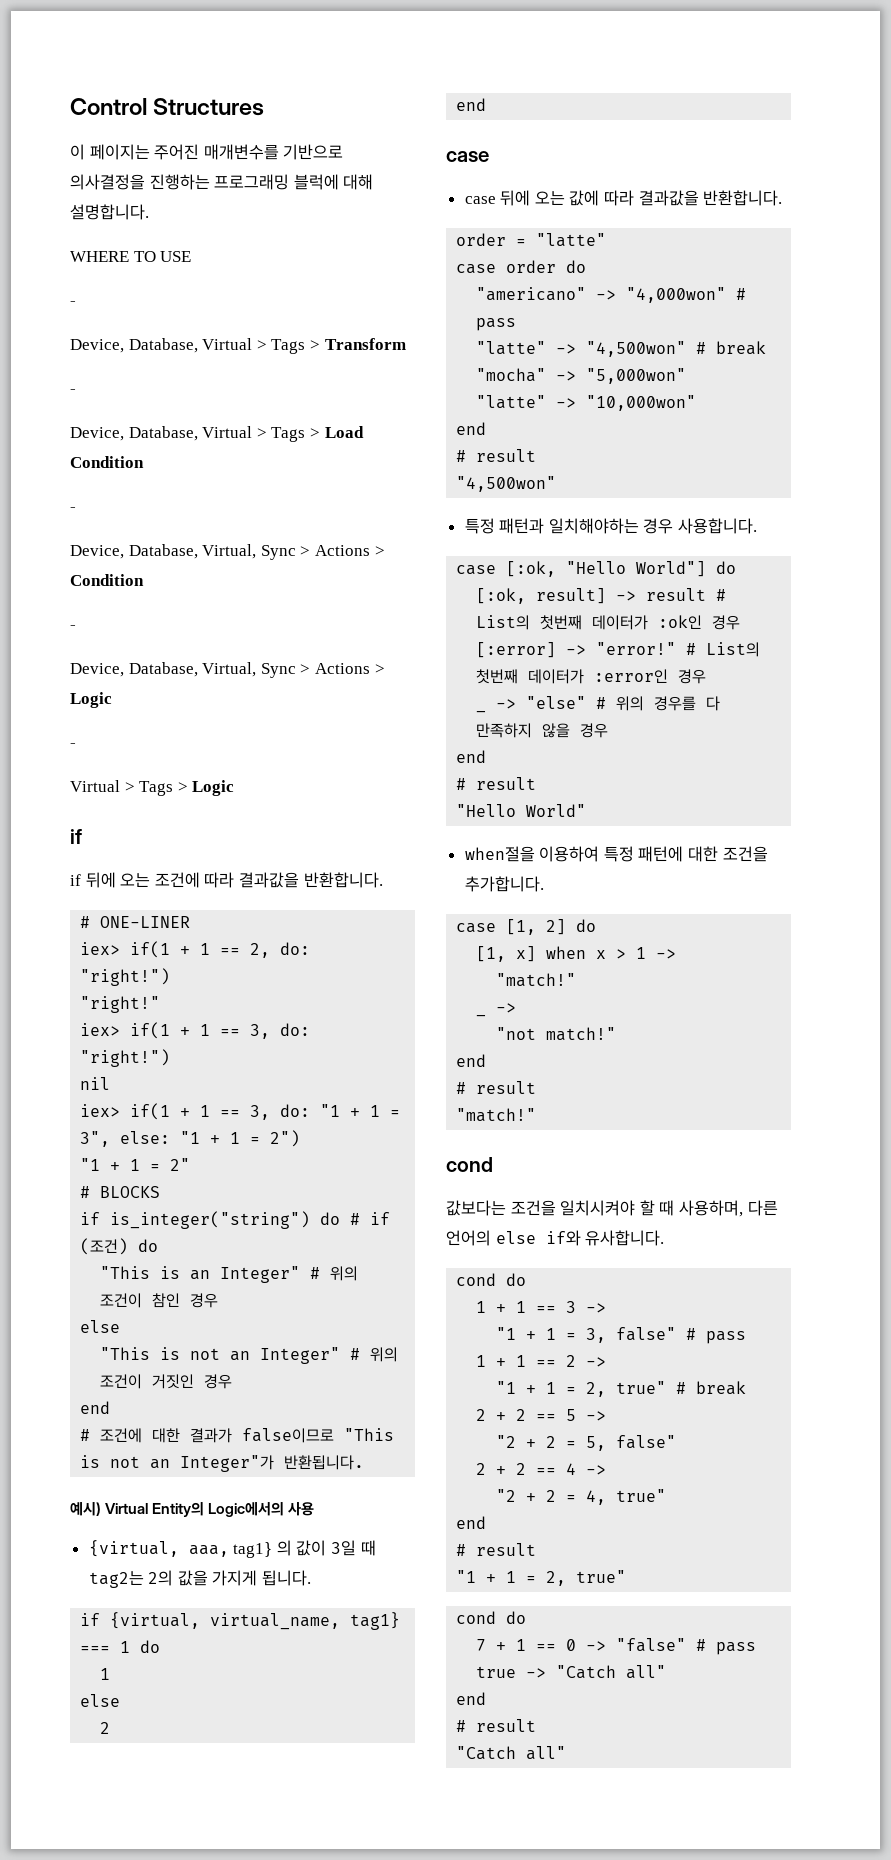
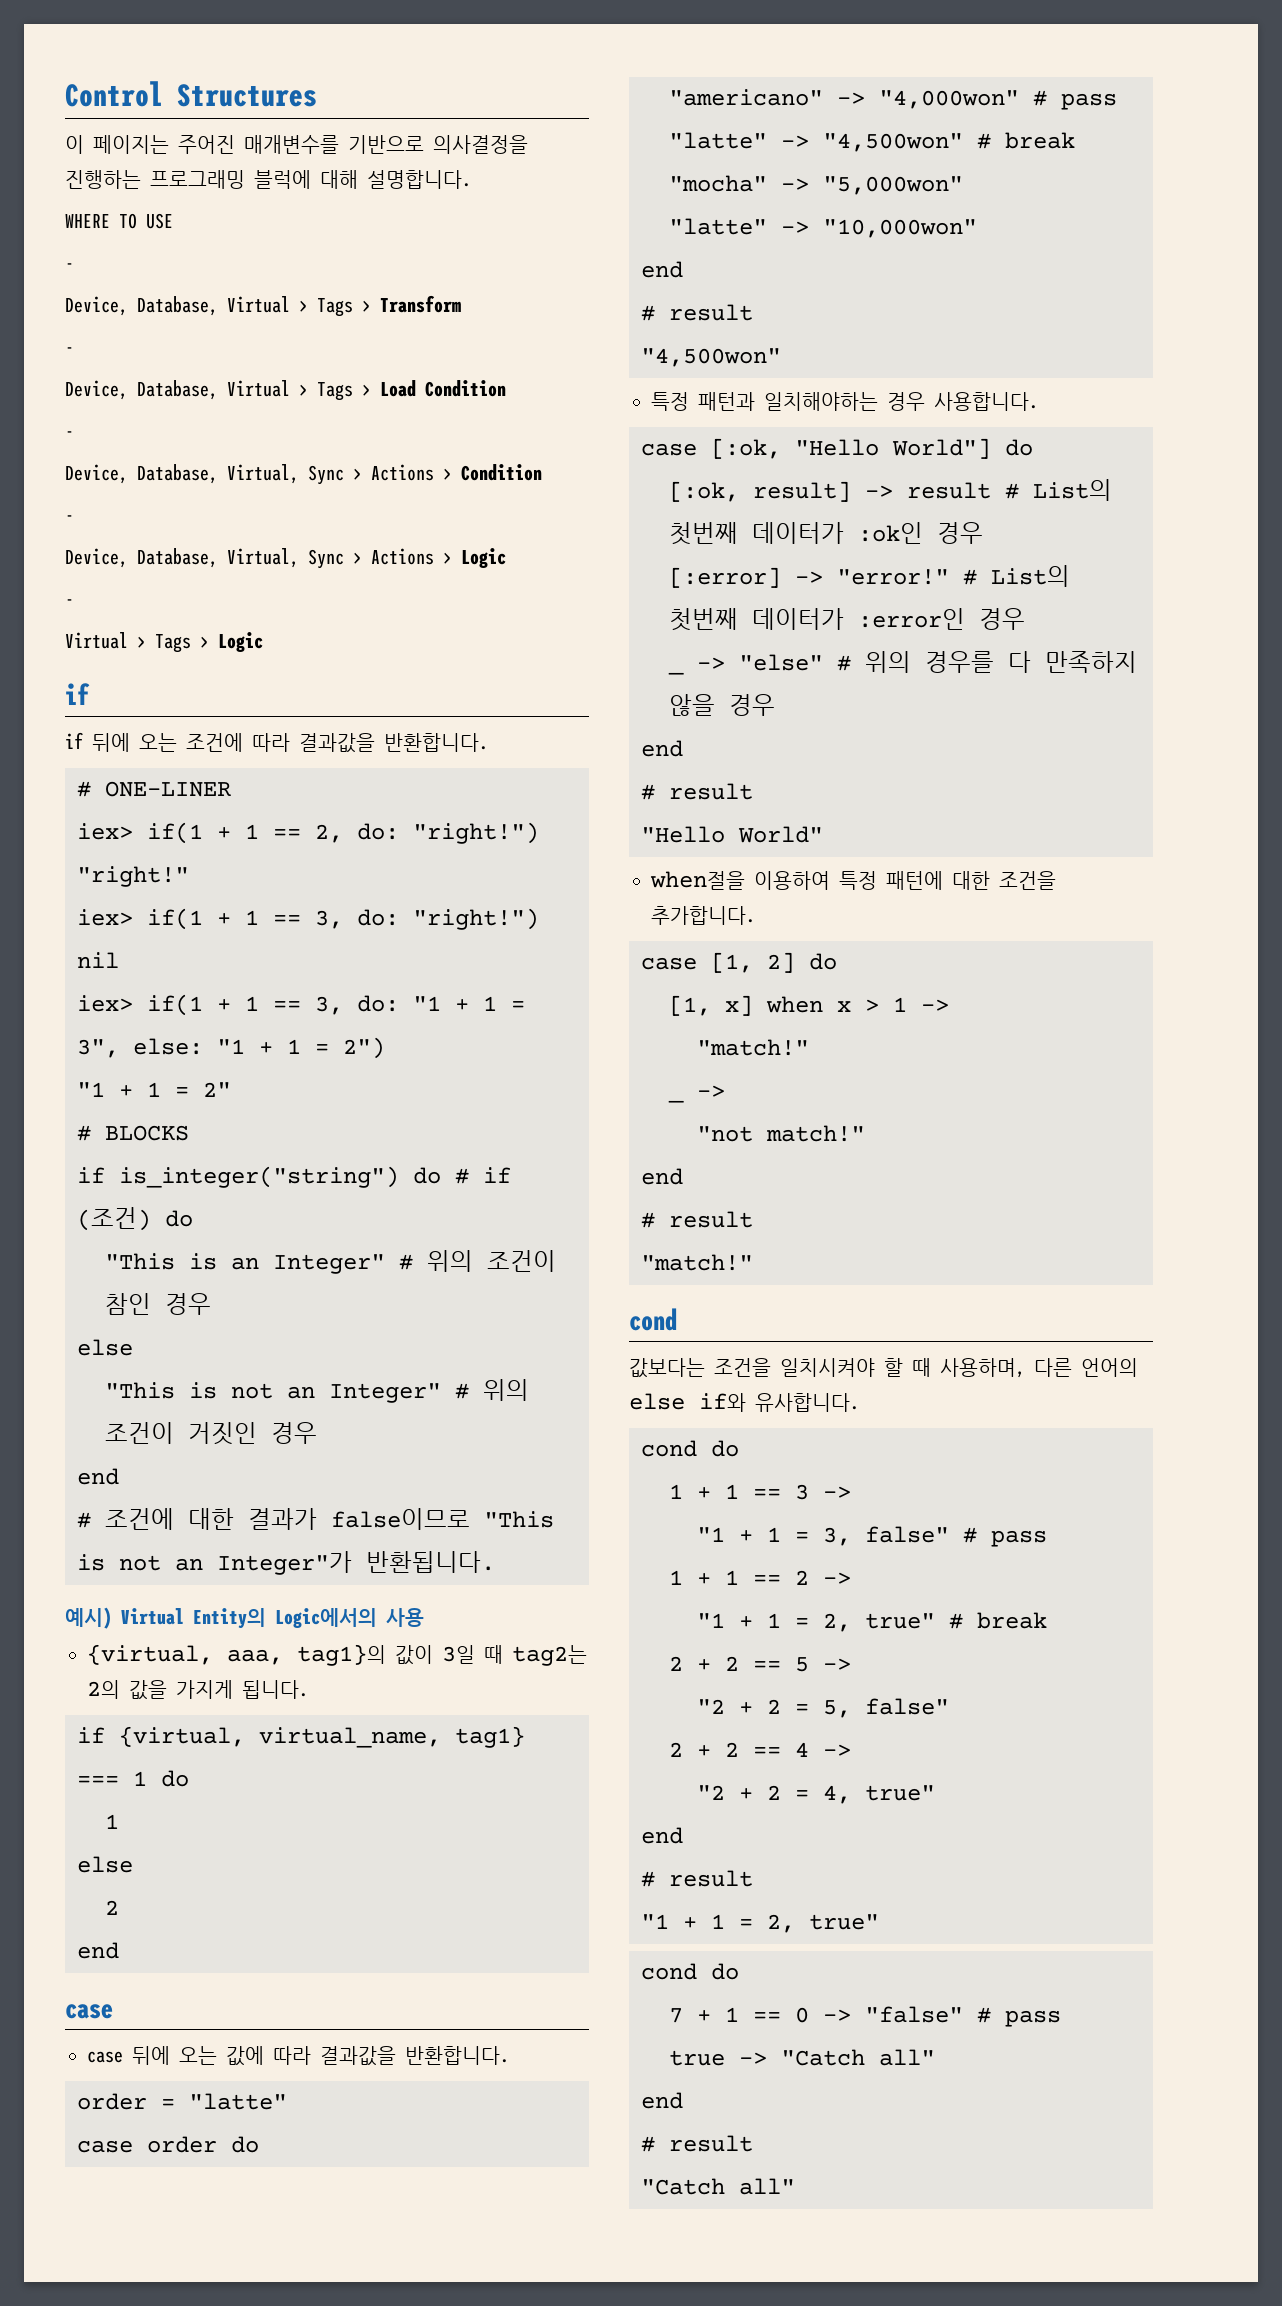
- {virtual, aaa, tag1} 의 값이 3일 때 tag2는 2의 값을 가지게 됩니다.
+ {virtual, aaa, tag1}의 값이 3일 때 tag2는 2의 값을 가지게 됩니다.

